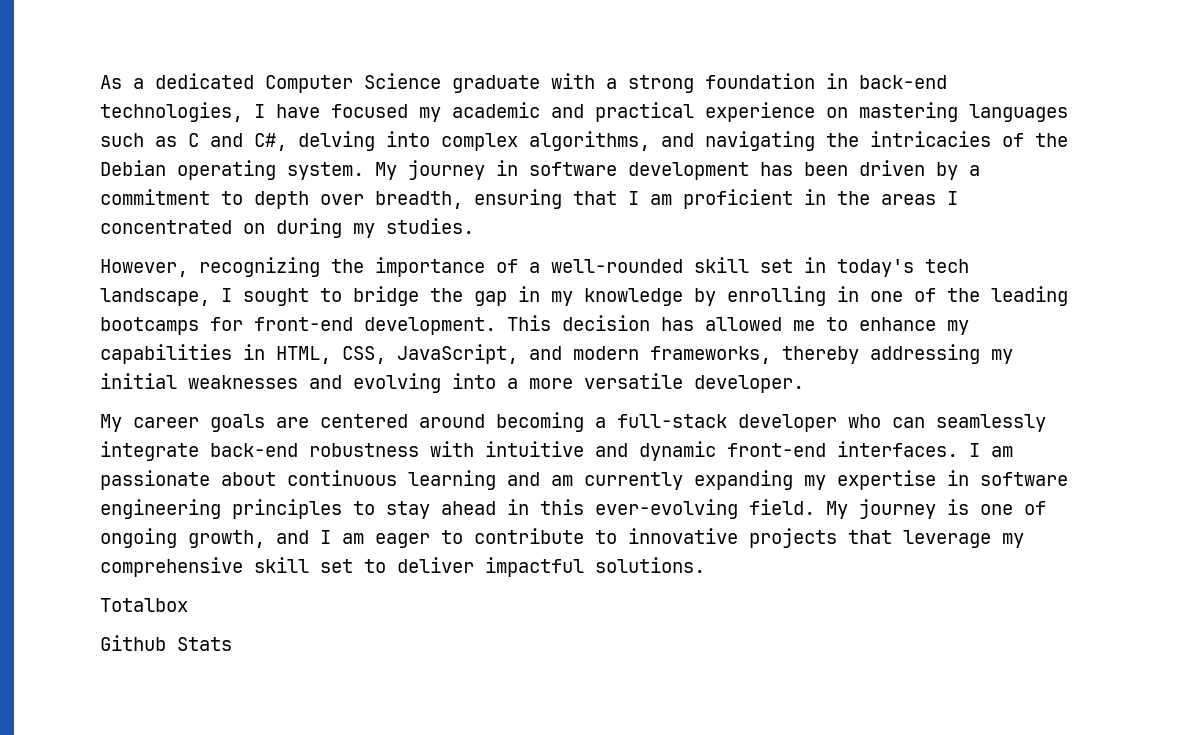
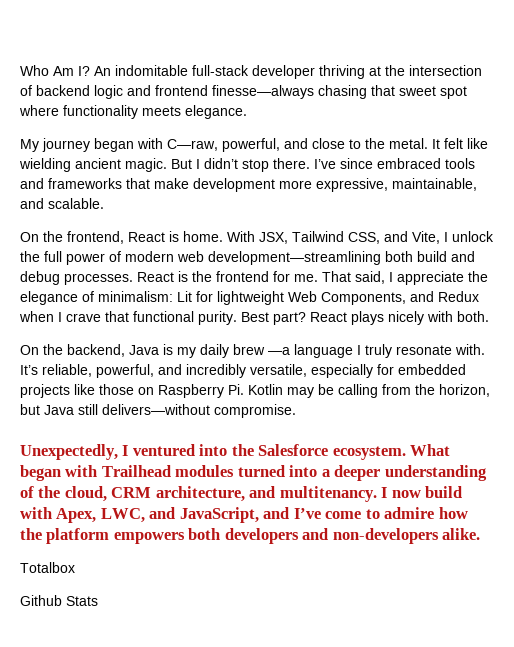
- As a dedicated Computer Science graduate with a strong foundation in back-end technologies, I have focused my academic and practical experience on mastering languages such as C and C#, delving into complex algorithms, and navigating the intricacies of the Debian operating system. My journey in software development has been driven by a commitment to depth over breadth, ensuring that I am proficient in the areas I concentrated on during my studies.
- However, recognizing the importance of a well-rounded skill set in today's tech landscape, I sought to bridge the gap in my knowledge by enrolling in one of the leading bootcamps for front-end development. This decision has allowed me to enhance my capabilities in HTML, CSS, JavaScript, and modern frameworks, thereby addressing my initial weaknesses and evolving into a more versatile developer.
- My career goals are centered around becoming a full-stack developer who can seamlessly integrate back-end robustness with intuitive and dynamic front-end interfaces. I am passionate about continuous learning and am currently expanding my expertise in software engineering principles to stay ahead in this ever-evolving field. My journey is one of ongoing growth, and I am eager to contribute to innovative projects that leverage my comprehensive skill set to deliver impactful solutions.
+ Who Am I? An indomitable full-stack developer thriving at the intersection of backend logic and frontend finesse—always chasing that sweet spot where functionality meets elegance.
+ My journey began with C—raw, powerful, and close to the metal. It felt like wielding ancient magic. But I didn’t stop there. I’ve since embraced tools and frameworks that make development more expressive, maintainable, and scalable.
+ On the frontend, React is home. With JSX, Tailwind CSS, and Vite, I unlock the full power of modern web development—streamlining both build and debug processes. React is the frontend for me. That said, I appreciate the elegance of minimalism: Lit for lightweight Web Components, and Redux when I crave that functional purity. Best part? React plays nicely with both.
+ On the backend, Java is my daily brew —a language I truly resonate with. It’s reliable, powerful, and incredibly versatile, especially for embedded projects like those on Raspberry Pi. Kotlin may be calling from the horizon, but Java still delivers—without compromise.
+ Unexpectedly, I ventured into the Salesforce ecosystem. What began with Trailhead modules turned into a deeper understanding of the cloud, CRM architecture, and multitenancy. I now build with Apex, LWC, and JavaScript, and I’ve come to admire how the platform empowers both developers and non-developers alike.

